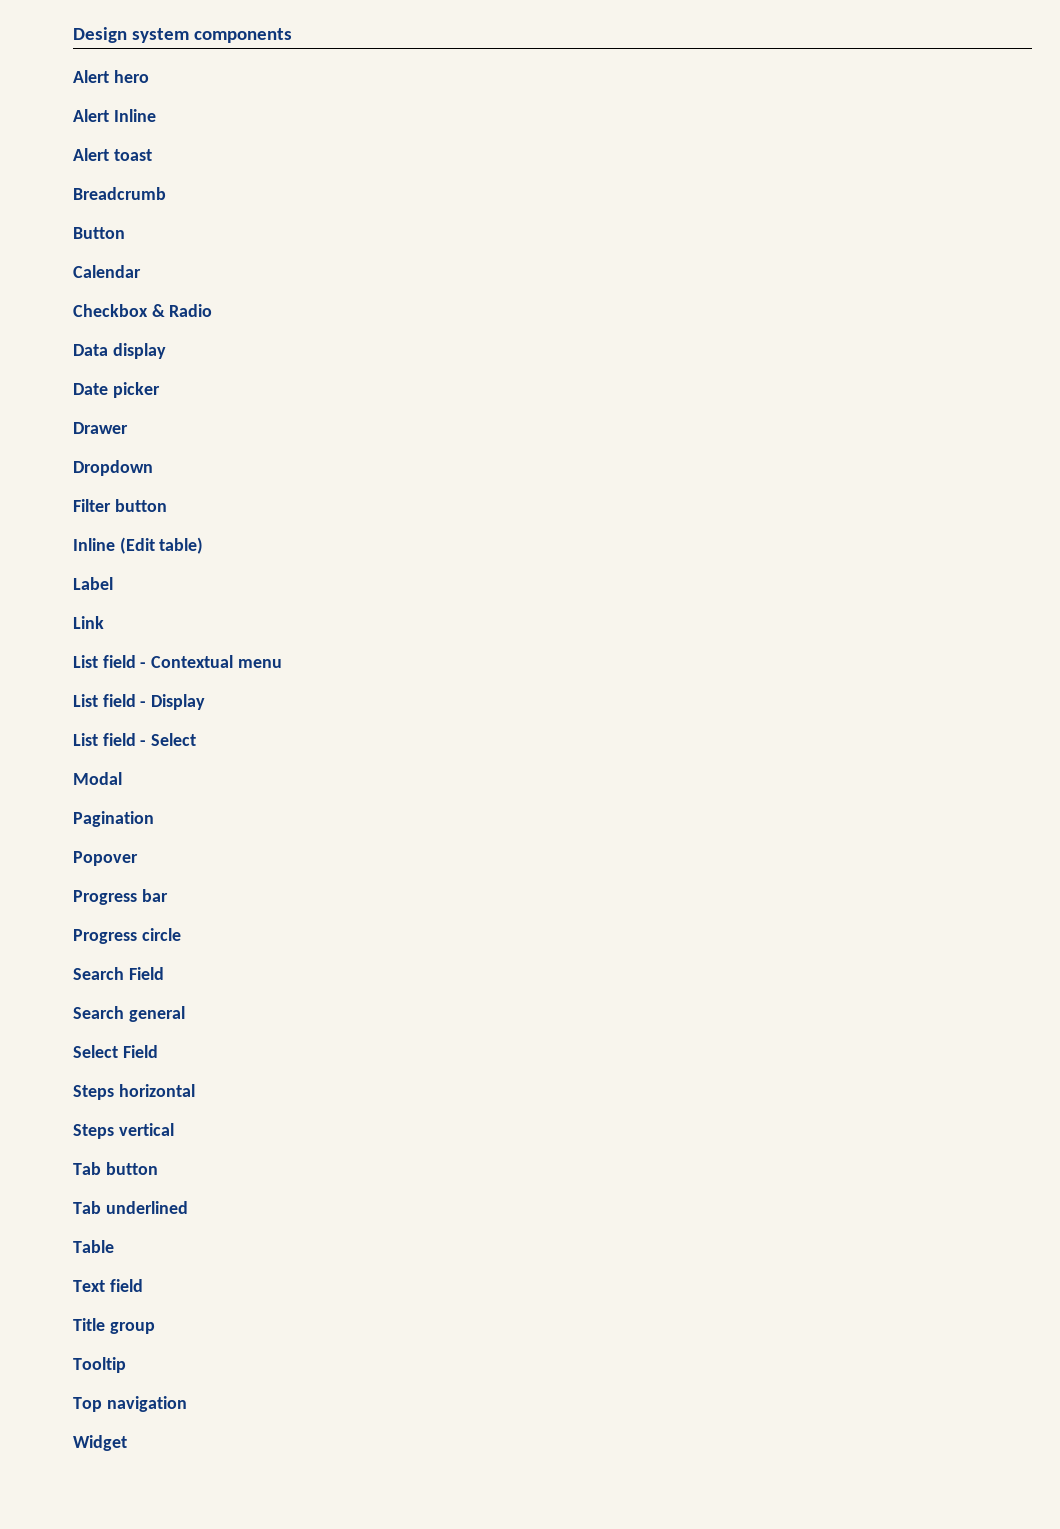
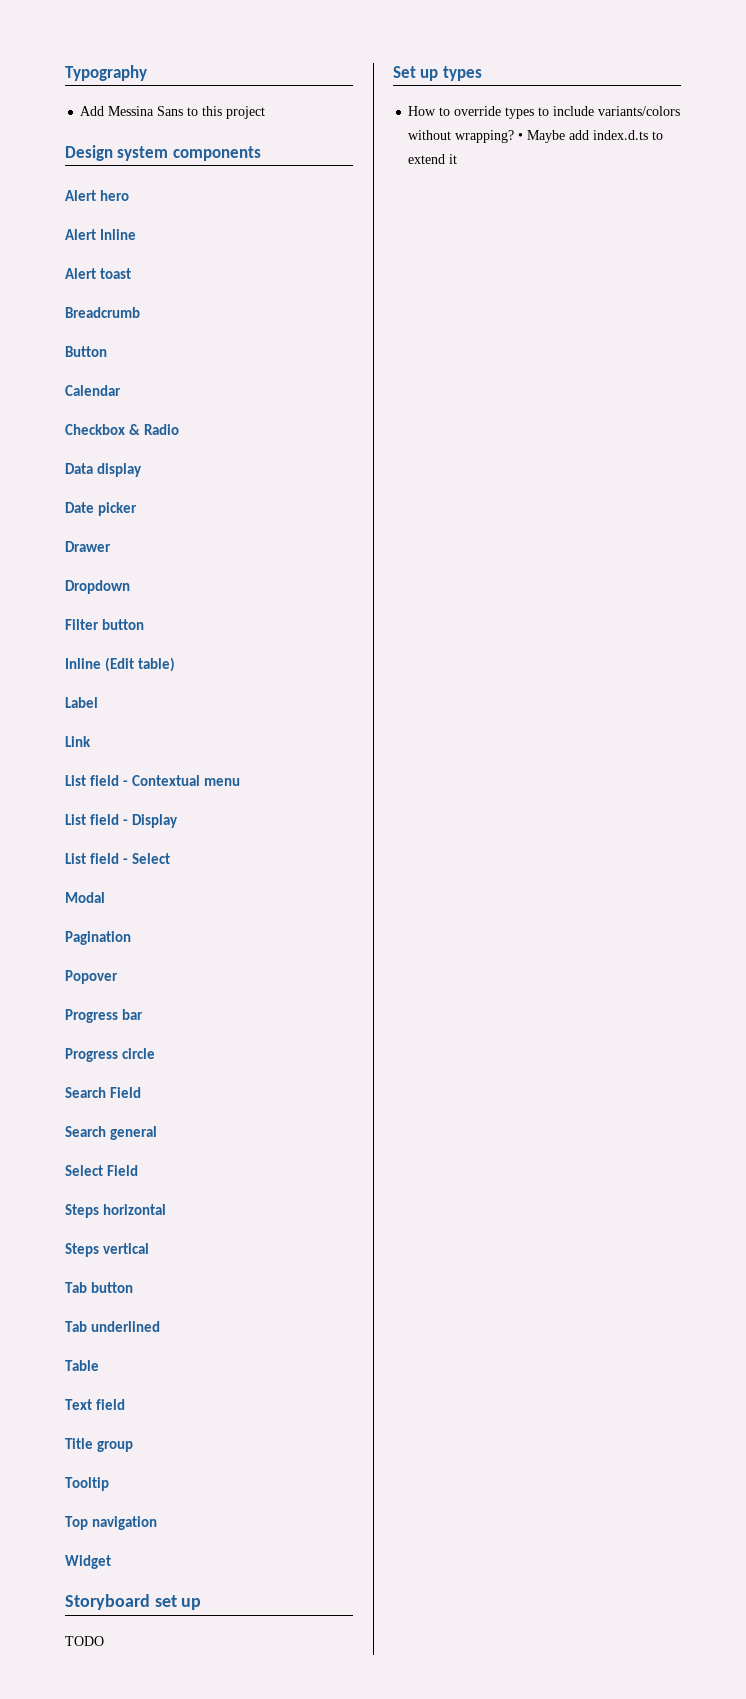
+ Typography
+ Add Messina Sans to this project
+ Storyboard set up
+ TODO
+ Set up types
+ How to override types to include variants/colors without wrapping? • Maybe add index.d.ts to extend it

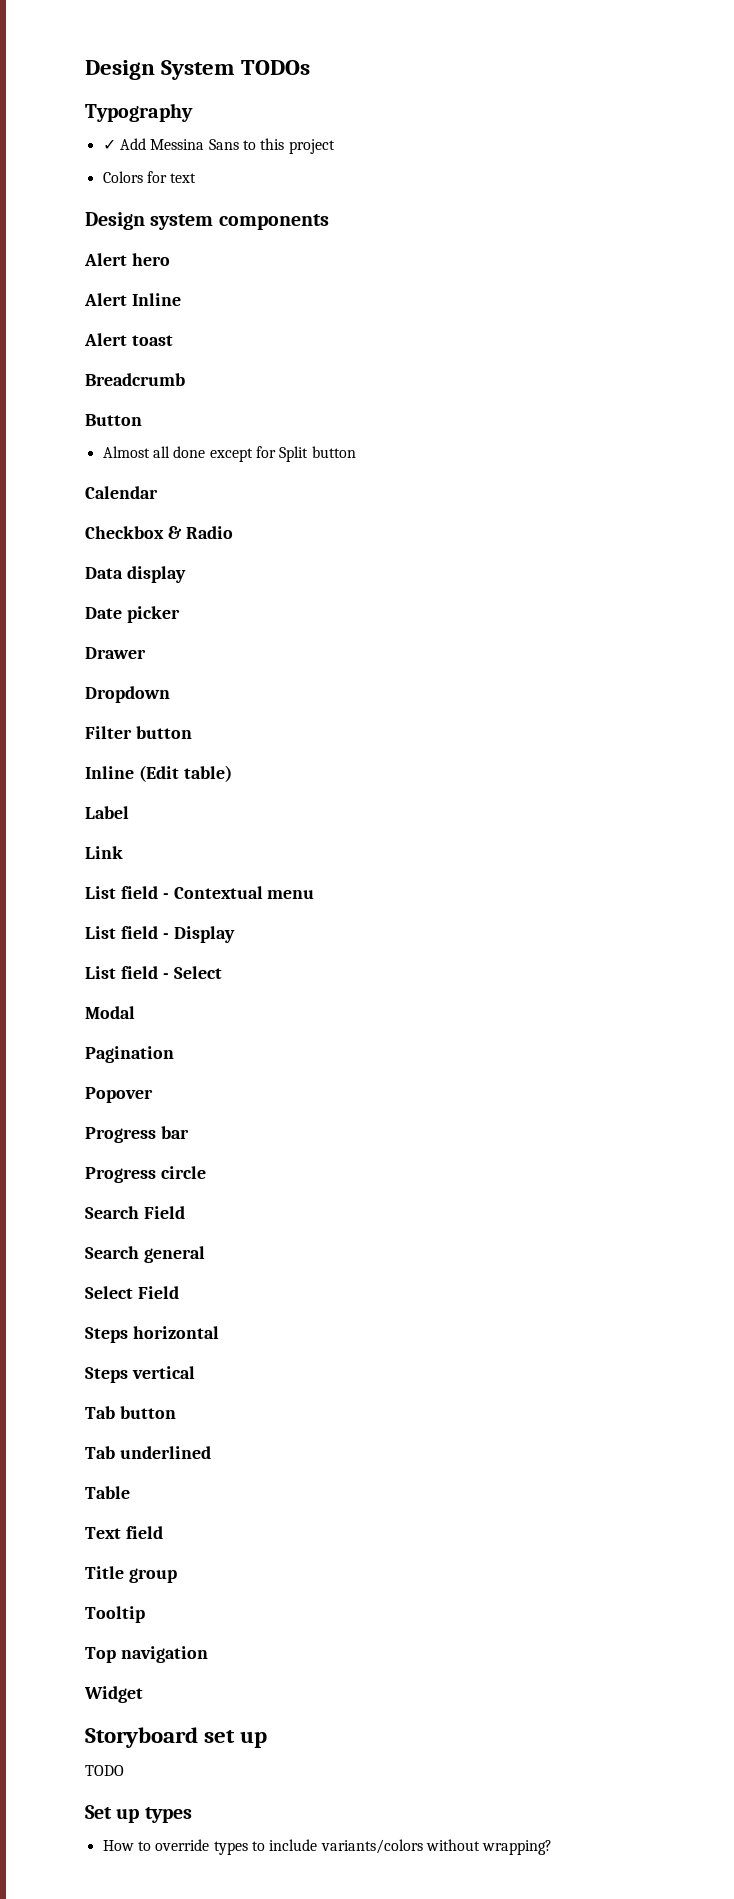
+ Design System TODOs
- Add Messina Sans to this project
+ ✓ Add Messina Sans to this project
+ Colors for text
+ Almost all done except for Split button
- • Maybe add index.d.ts to extend it

